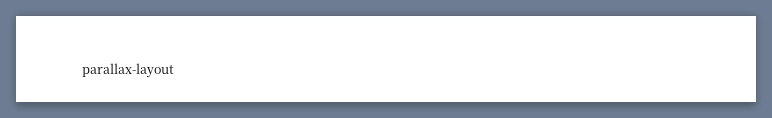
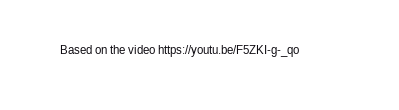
- parallax-layout
+ Based on the video https://youtu.be/F5ZKI-g-_qo

